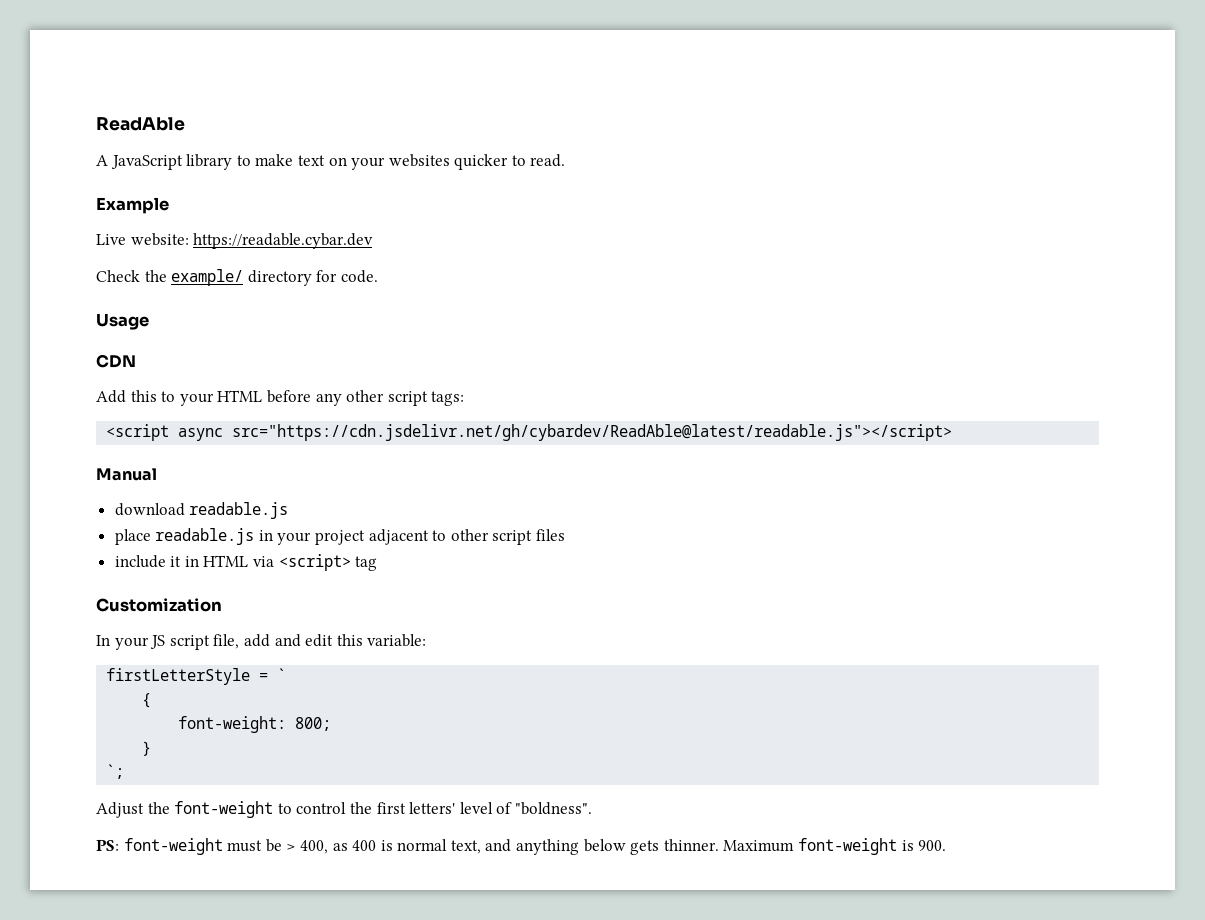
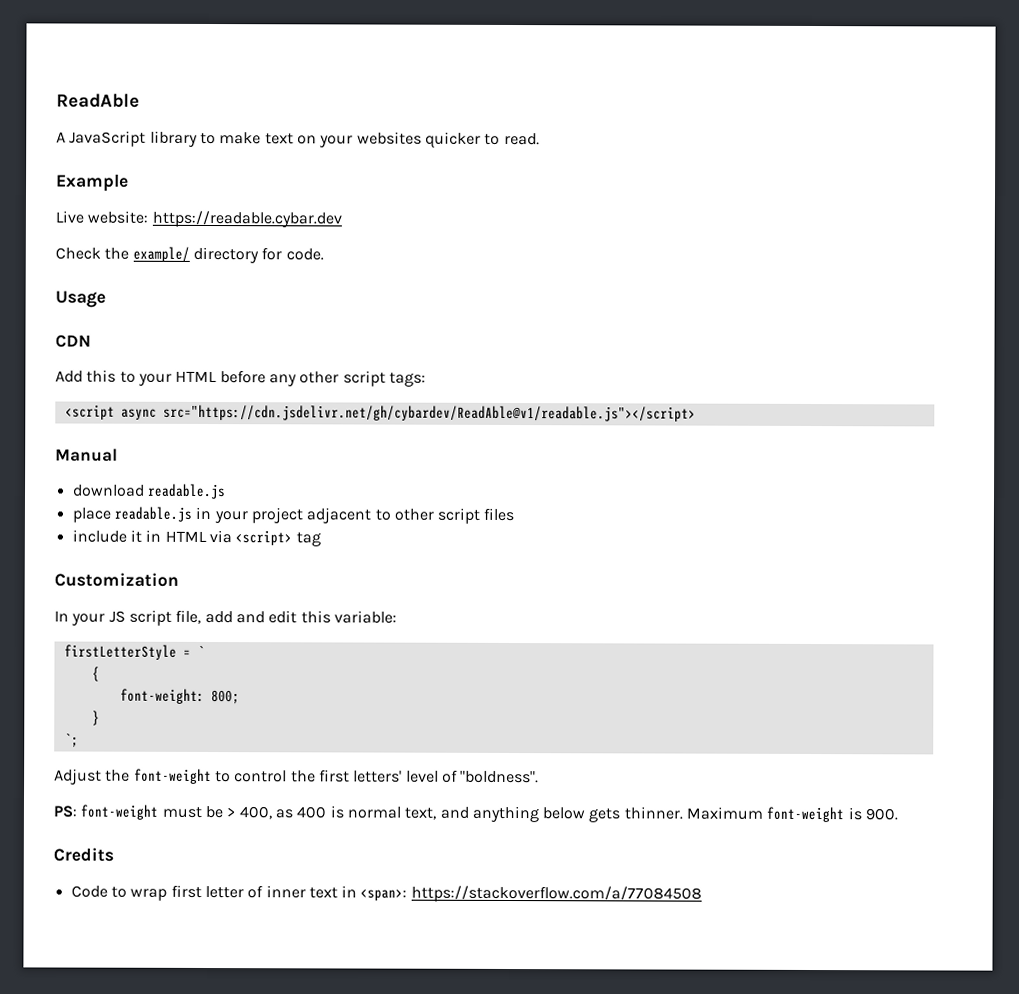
- <script async src="https://cdn.jsdelivr.net/gh/cybardev/ReadAble@latest/readable.js"></script>
+ <script async src="https://cdn.jsdelivr.net/gh/cybardev/ReadAble@v1/readable.js"></script>
+ Credits
+ Code to wrap first letter of inner text in <span>: https://stackoverflow.com/a/77084508

